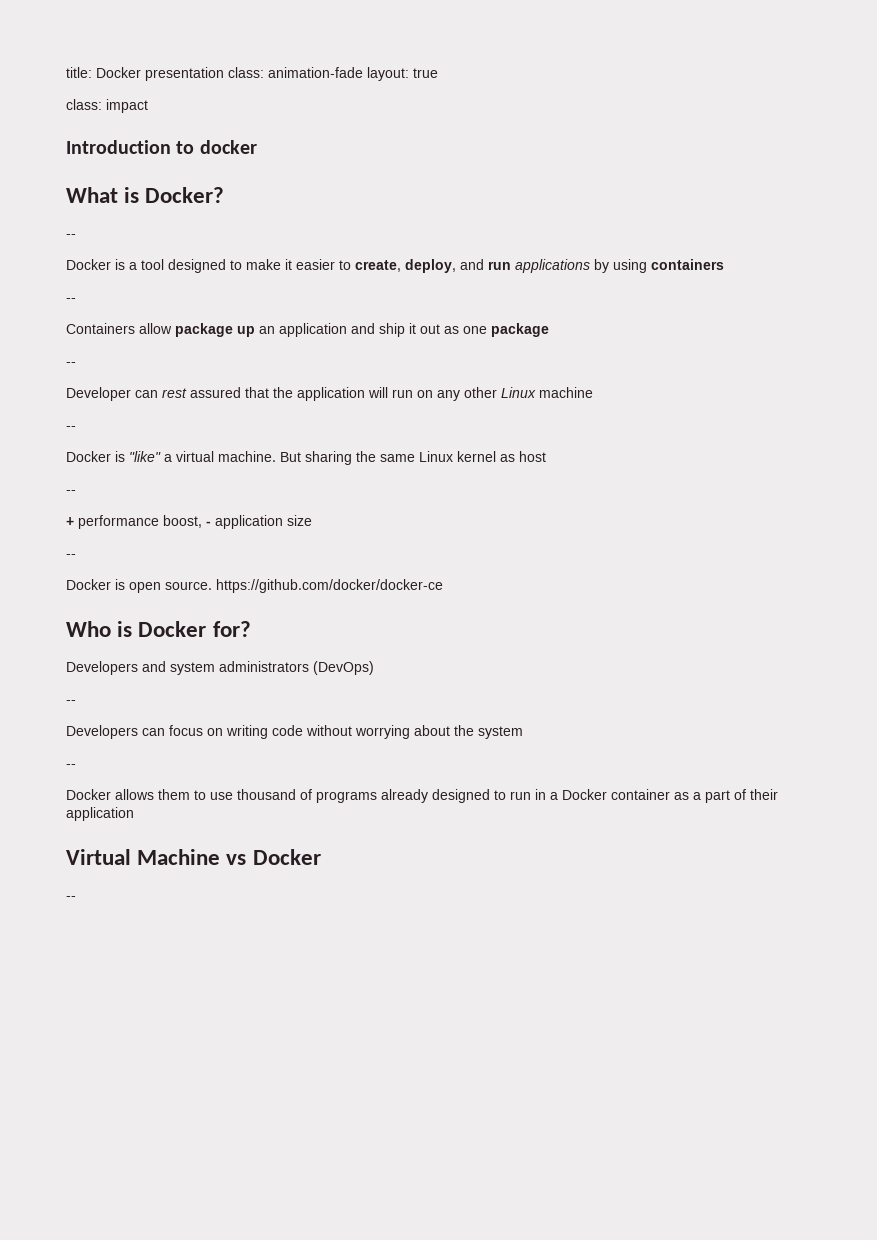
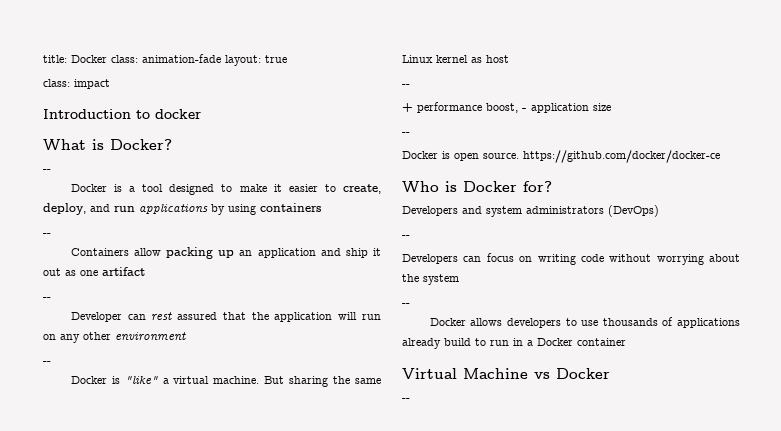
- title: Docker presentation class: animation-fade layout: true
+ title: Docker class: animation-fade layout: true
- Containers allow package up an application and ship it out as one package
+ Containers allow packing up an application and ship it out as one artifact
- Developer can rest assured that the application will run on any other Linux machine
+ Developer can rest assured that the application will run on any other environment
- Docker allows them to use thousand of programs already designed to run in a Docker container as a part of their application
+ Docker allows developers to use thousands of applications already build to run in a Docker container

